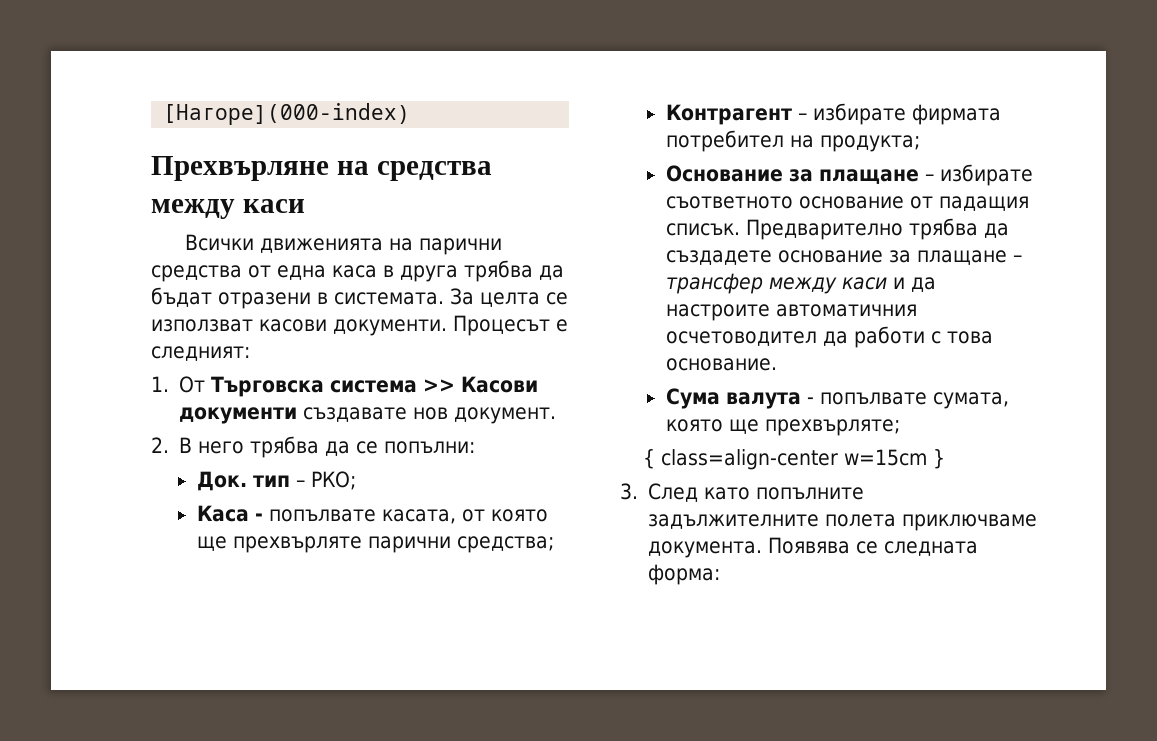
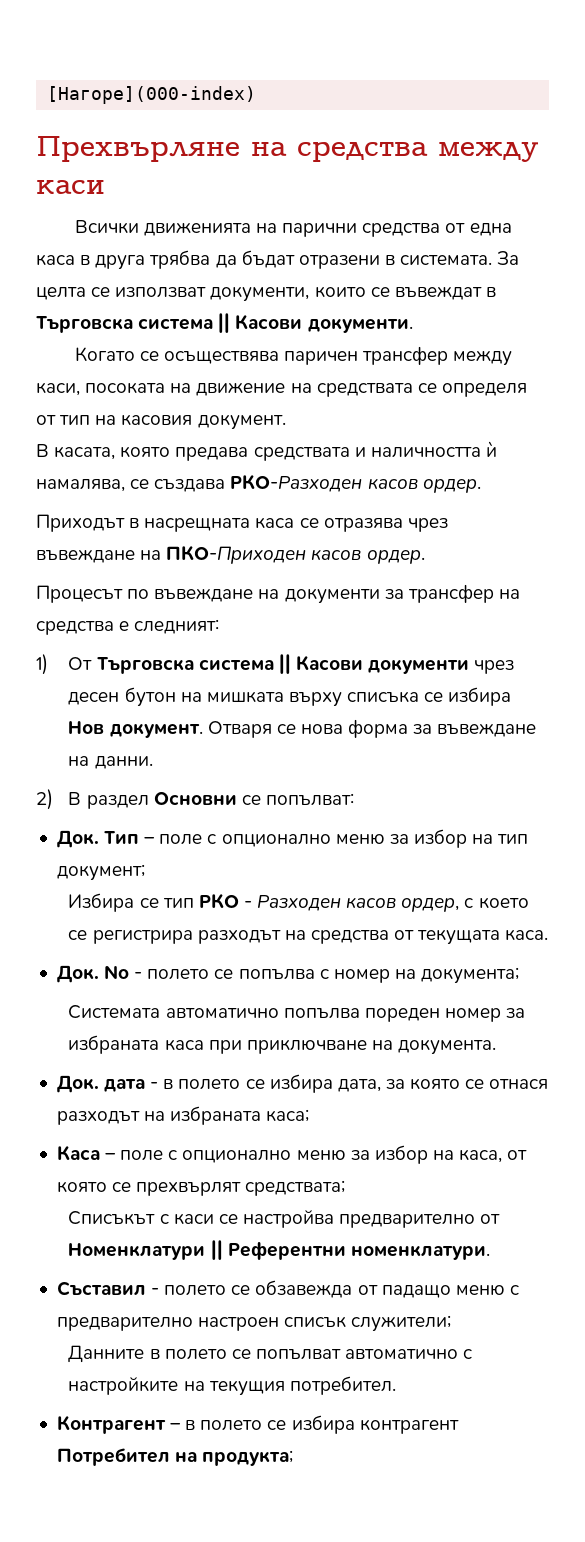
- За целта се използват касови документи. Процесът е следният:
+ За целта се използват документи, които се въвеждат в Търговска система || Касови документи.
+ Когато се осъществява паричен трансфер между каси, посоката на движение на средствата се определя от тип на касовия документ.
+ В касата, която предава средствата и наличността ѝ намалява, се създава РКО-Разходен касов ордер.
+ Приходът в насрещната каса се отразява чрез въвеждане на ПКО-Приходен касов ордер.
+ Процесът по въвеждане на документи за трансфер на средства е следният:
- 1. От Търговска система >> Касови документи създавате нов документ.
- 2. В него трябва да се попълни:
- Док. тип – РКО;
- Каса - попълвате касата, от която ще прехвърляте парични средства;
- Контрагент – избирате фирмата потребител на продукта;
- Основание за плащане – избирате съответното основание от падащия списък. Предварително трябва да създадете основание за плащане – трансфер между каси и да настроите автоматичния осчетоводител да работи с това основание.
- Сума валута - попълвате сумата, която ще прехвърляте;
- { class=align-center w=15cm }
- 3. След като попълните задължителните полета приключваме документа. Появява се следната форма:
+ 1) От Търговска система || Касови документи чрез десен бутон на мишката върху списъка се избира Нов документ. Отваря се нова форма за въвеждане на данни.
+ 2) В раздел Основни се попълват:
+ Док. Тип – поле с опционално меню за избор на тип документ;
+ Избира се тип РКО - Разходен касов ордер, с което се регистрира разходът на средства от текущата каса.
+ Док. No - полето се попълва с номер на документа;
+ Системата автоматично попълва пореден номер за избраната каса при приключване на документа.
+ Док. дата - в полето се избира дата, за която се отнася разходът на избраната каса;
+ Каса – поле с опционално меню за избор на каса, от която се прехвърлят средствата;
+ Списъкът с каси се настройва предварително от Номенклатури || Референтни номенклатури.
+ Съставил - полето се обзавежда от падащо меню с предварително настроен списък служители;
+ Данните в полето се попълват автоматично с настройките на текущия потребител.
+ Контрагент – в полето се избира контрагент Потребител на продукта;

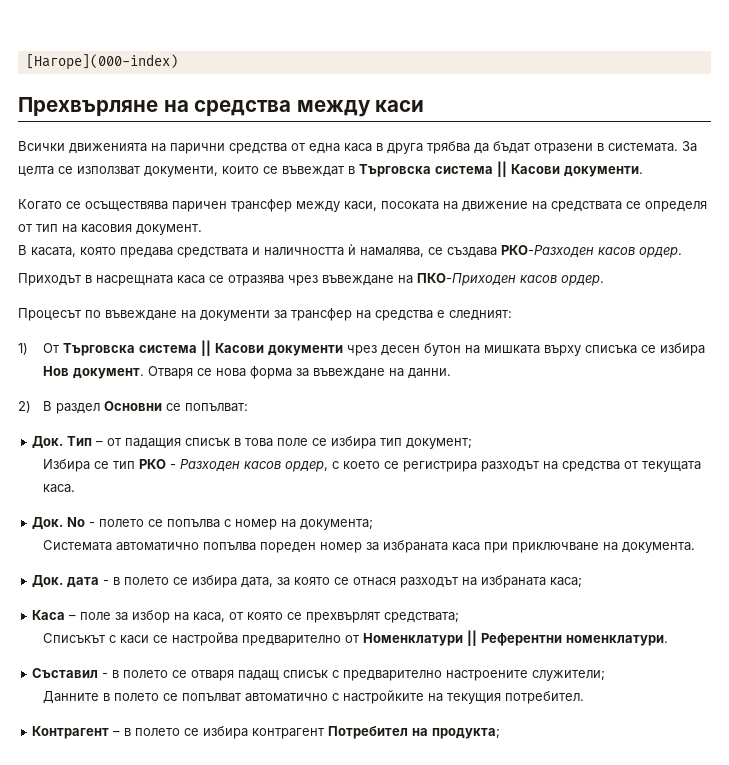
- Док. Тип – поле с опционално меню за избор на тип документ;
+ Док. Тип – от падащия списък в това поле се избира тип документ;
- Каса – поле с опционално меню за избор на каса, от която се прехвърлят средствата;
+ Каса – поле за избор на каса, от която се прехвърлят средствата;
- Съставил - полето се обзавежда от падащо меню с предварително настроен списък служители;
+ Съставил - в полето се отваря падащ списък с предварително настроените служители;

